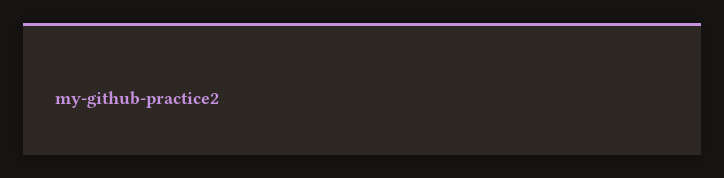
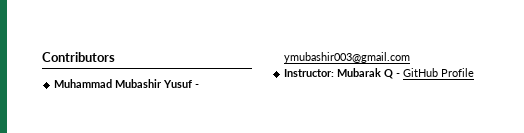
- my-github-practice2
+ Contributors
+ Muhammad Mubashir Yusuf - ymubashir003@gmail.com
+ Instructor: Mubarak Q - GitHub Profile

